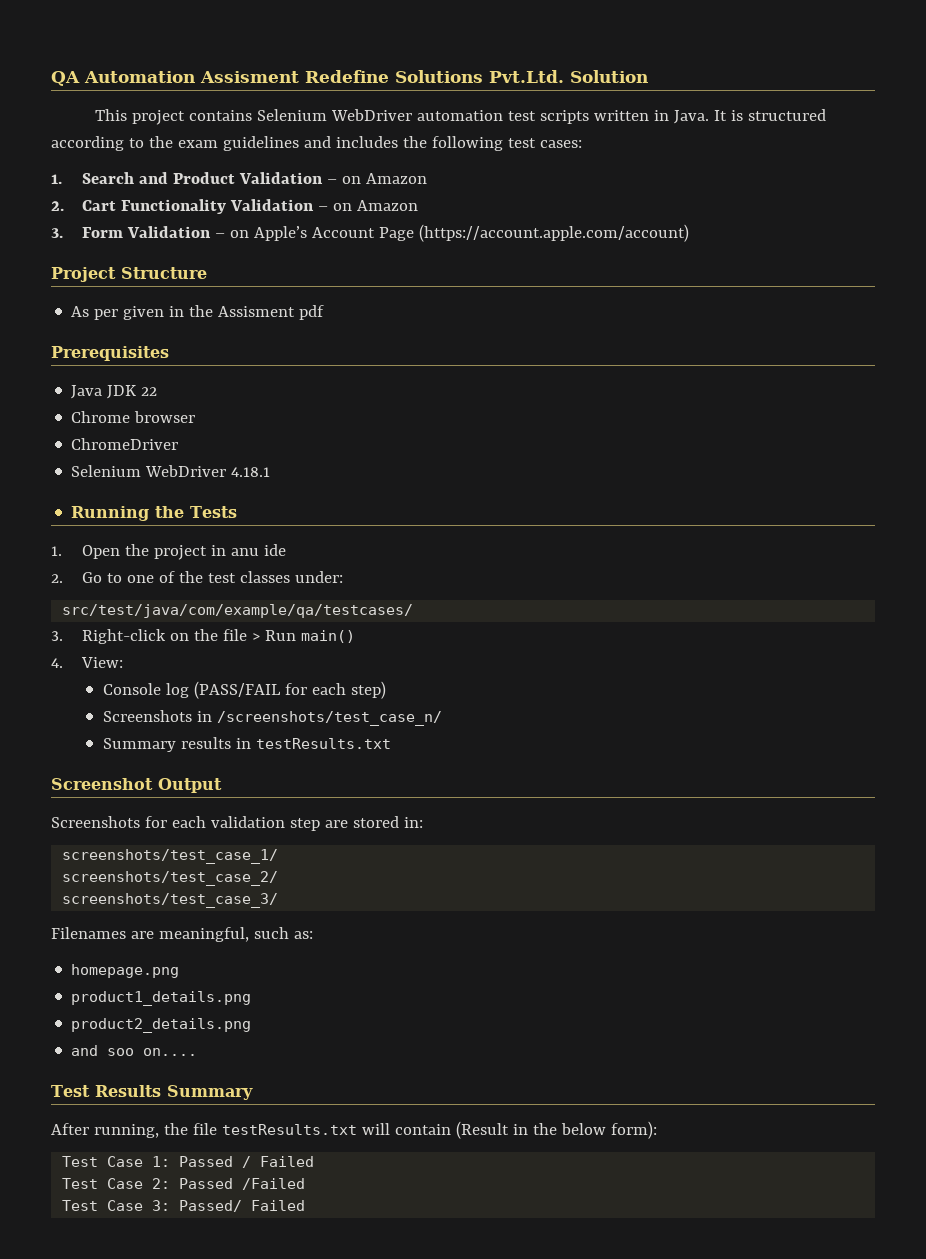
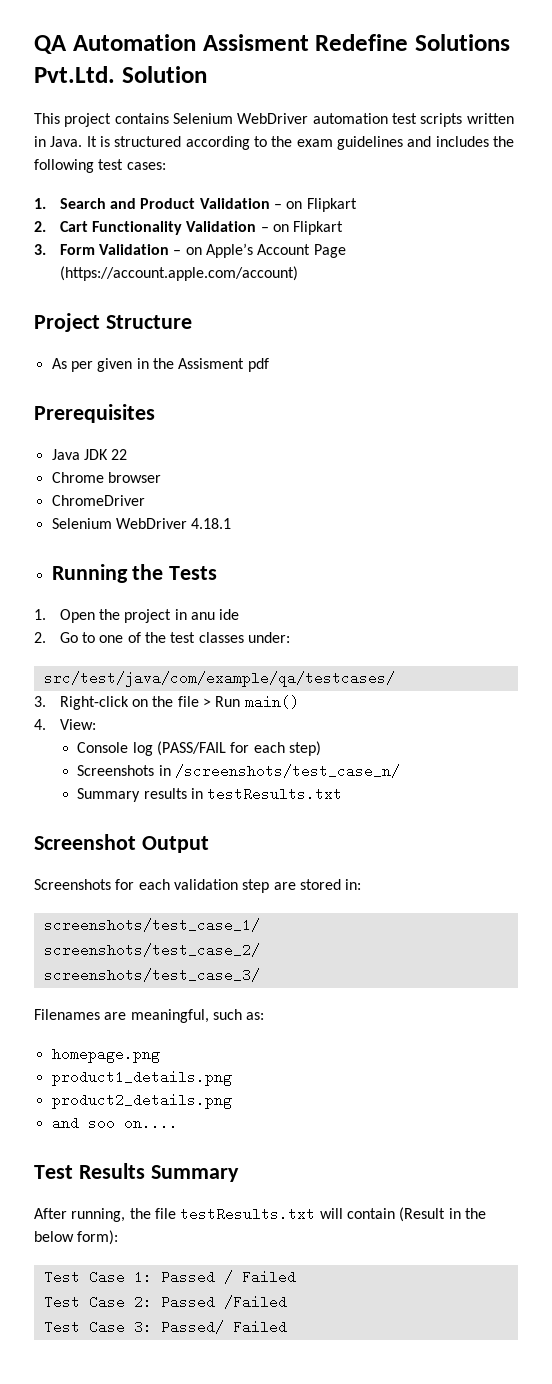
- 1. Search and Product Validation – on Amazon
+ 1. Search and Product Validation – on Flipkart
- 2. Cart Functionality Validation – on Amazon
+ 2. Cart Functionality Validation – on Flipkart

